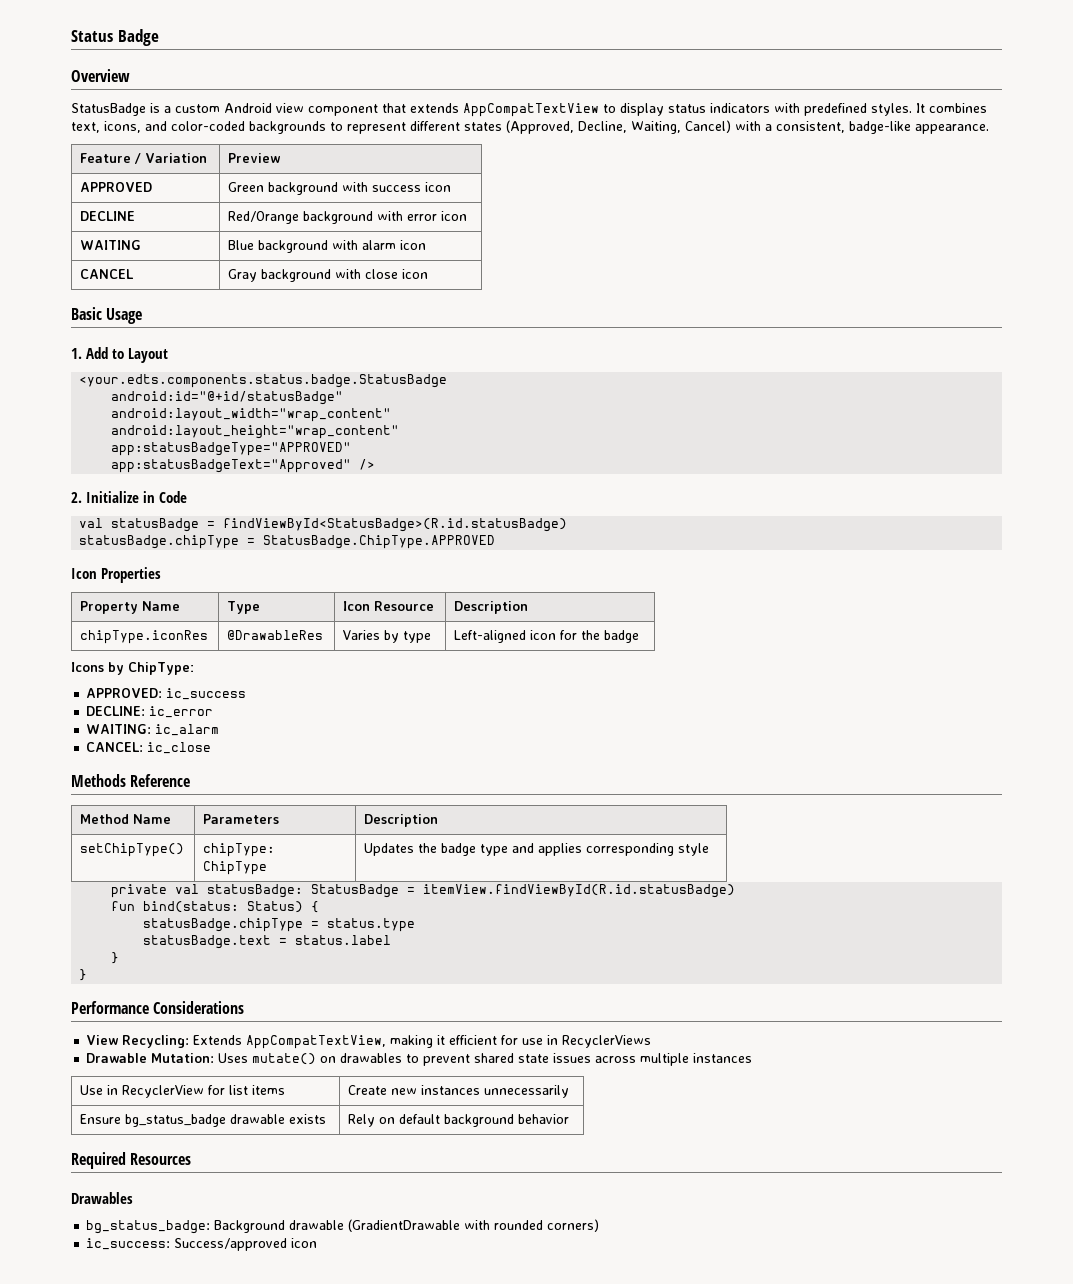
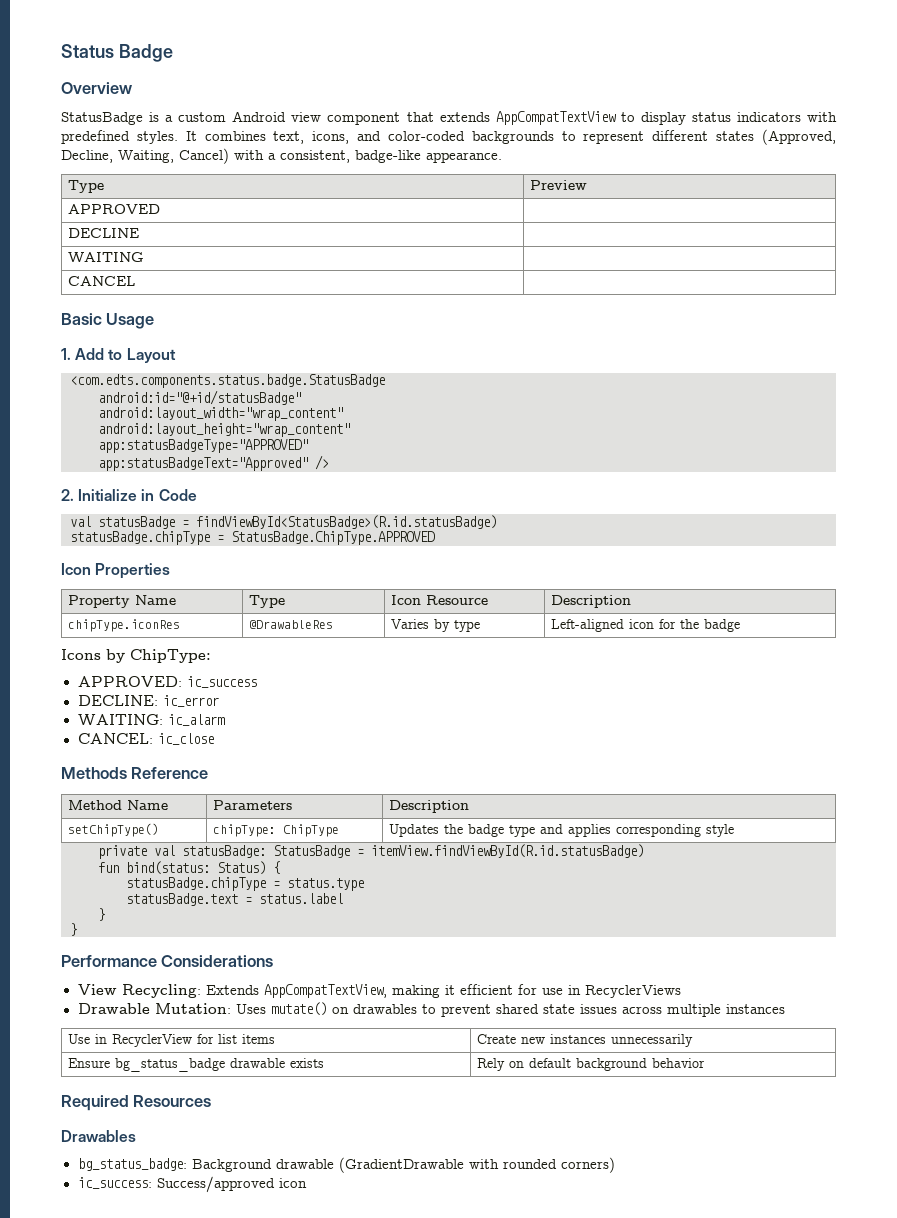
- Feature / Variation | Preview
+ Type | Preview
- APPROVED | Green background with success icon
- DECLINE | Red/Orange background with error icon
- WAITING | Blue background with alarm icon
- CANCEL | Gray background with close icon
+ APPROVED |
+ DECLINE |
+ WAITING |
+ CANCEL |
- <your.edts.components.status.badge.StatusBadge
+ <com.edts.components.status.badge.StatusBadge

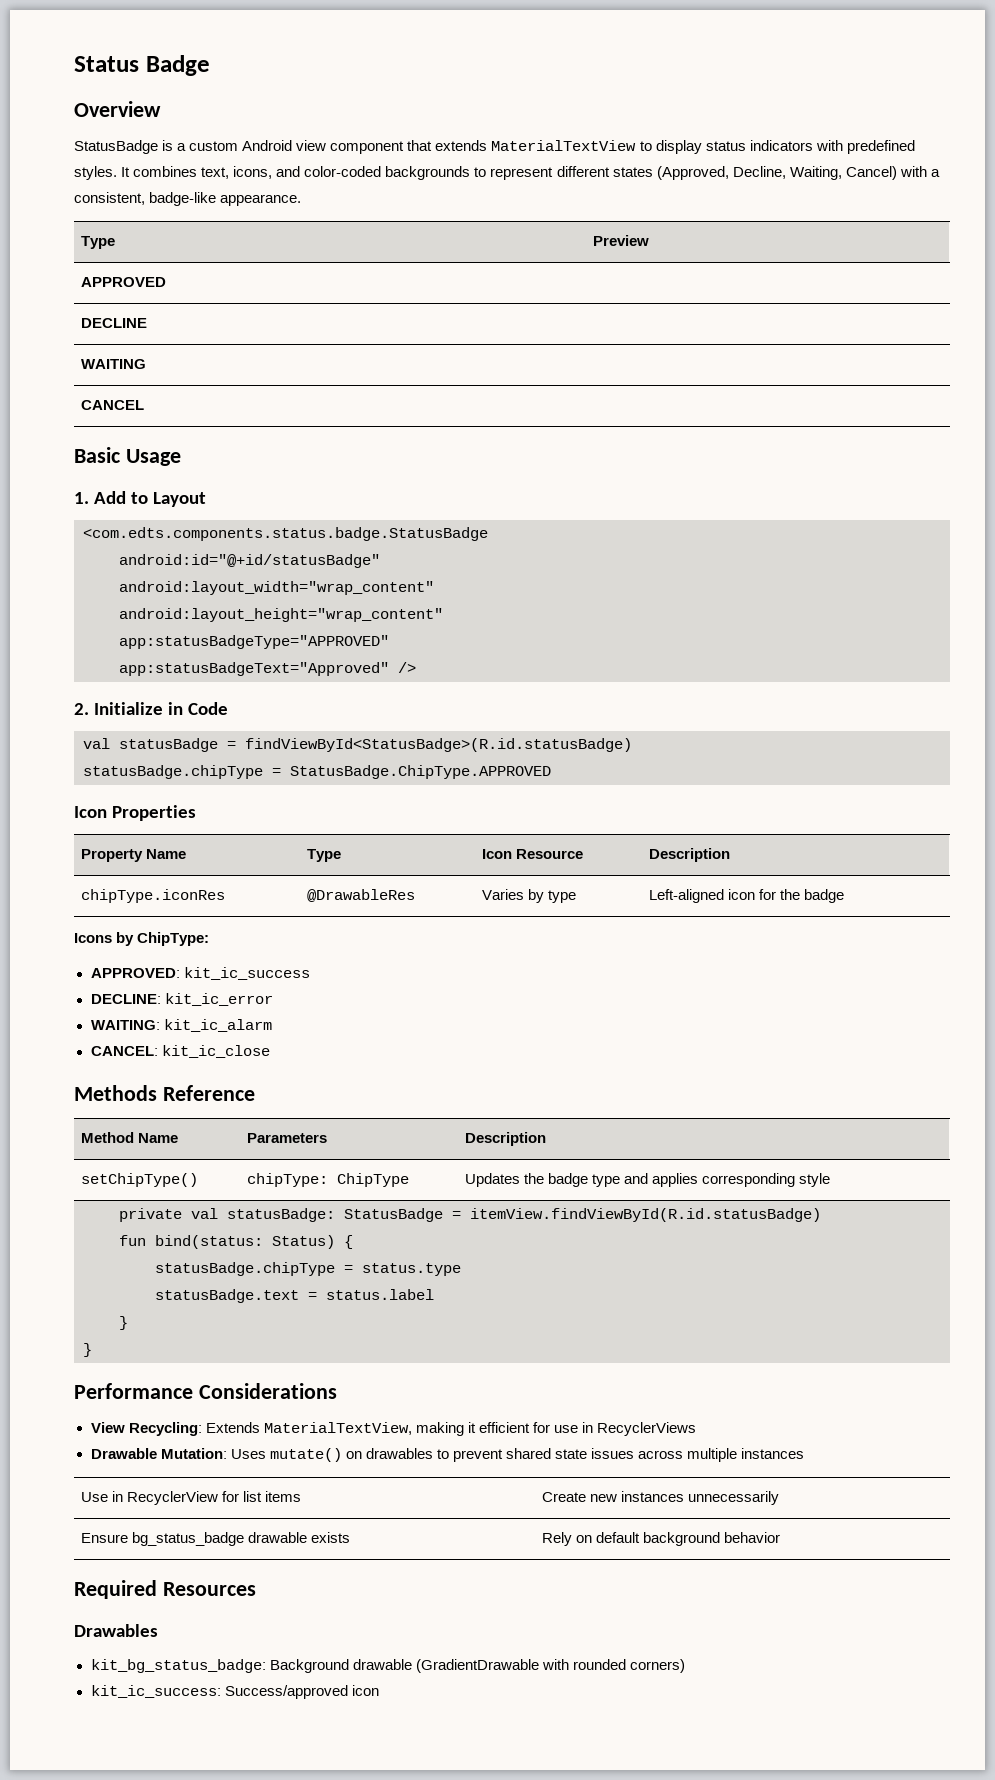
- StatusBadge is a custom Android view component that extends AppCompatTextView to display status indicators with predefined styles.
+ StatusBadge is a custom Android view component that extends MaterialTextView to display status indicators with predefined styles.
- APPROVED: ic_success
+ APPROVED: kit_ic_success
- DECLINE: ic_error
+ DECLINE: kit_ic_error
- WAITING: ic_alarm
+ WAITING: kit_ic_alarm
- CANCEL: ic_close
+ CANCEL: kit_ic_close
- View Recycling: Extends AppCompatTextView, making it efficient for use in RecyclerViews
+ View Recycling: Extends MaterialTextView, making it efficient for use in RecyclerViews
- bg_status_badge: Background drawable (GradientDrawable with rounded corners)
+ kit_bg_status_badge: Background drawable (GradientDrawable with rounded corners)
- ic_success: Success/approved icon
+ kit_ic_success: Success/approved icon

